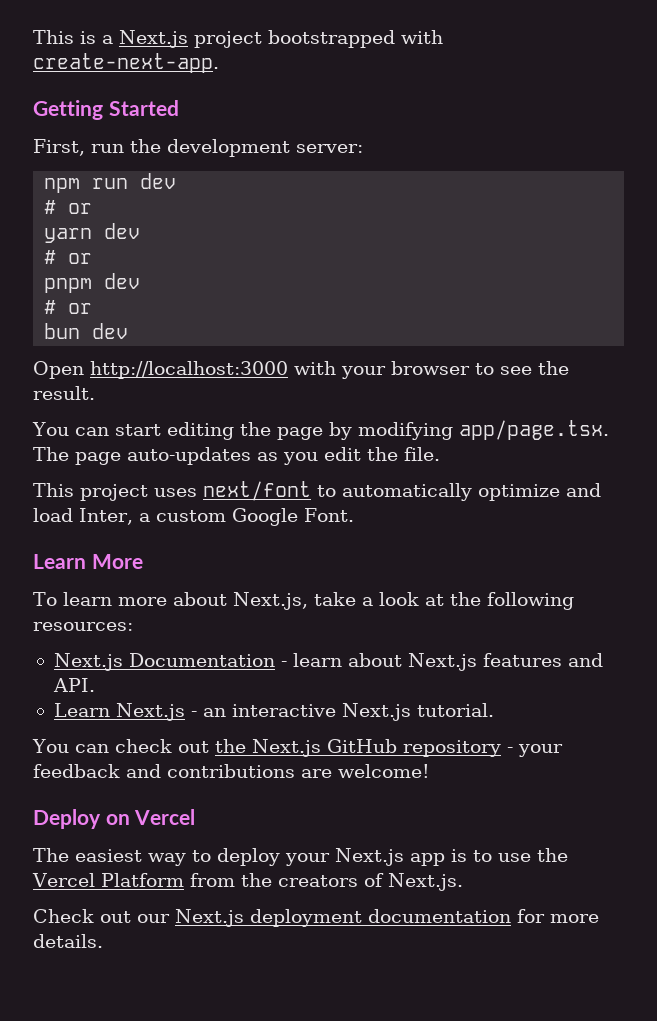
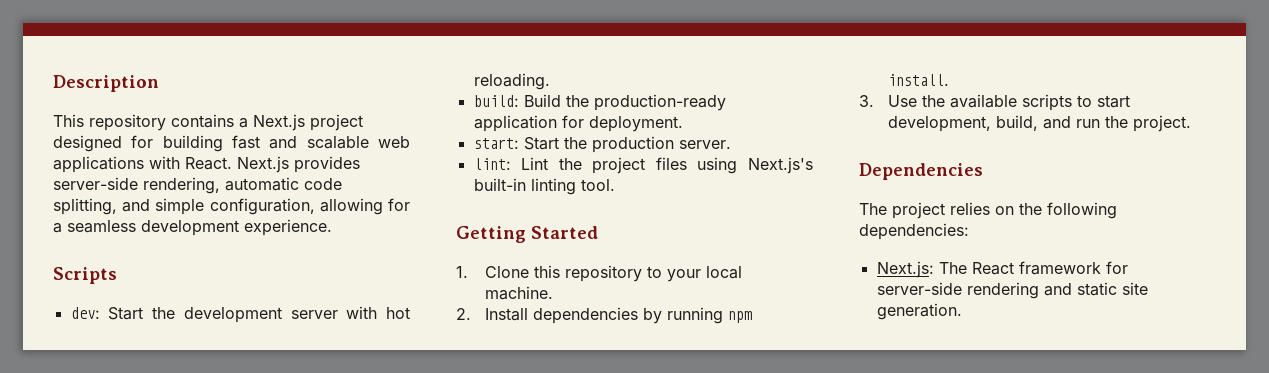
- This is a Next.js project bootstrapped with create-next-app.
+ Description
+ This repository contains a Next.js project designed for building fast and scalable web applications with React. Next.js provides server-side rendering, automatic code splitting, and simple configuration, allowing for a seamless development experience.
+ Scripts
+ dev: Start the development server with hot reloading.
+ build: Build the production-ready application for deployment.
+ start: Start the production server.
+ lint: Lint the project files using Next.js's built-in linting tool.
  Getting Started
- First, run the development server:
- npm run dev
- # or
- yarn dev
- # or
- pnpm dev
- # or
- bun dev
- Open http://localhost:3000 with your browser to see the result.
- You can start editing the page by modifying app/page.tsx. The page auto-updates as you edit the file.
- This project uses next/font to automatically optimize and load Inter, a custom Google Font.
- Learn More
- To learn more about Next.js, take a look at the following resources:
- Next.js Documentation - learn about Next.js features and API.
- Learn Next.js - an interactive Next.js tutorial.
- You can check out the Next.js GitHub repository - your feedback and contributions are welcome!
- Deploy on Vercel
- The easiest way to deploy your Next.js app is to use the Vercel Platform from the creators of Next.js.
- Check out our Next.js deployment documentation for more details.
+ 1. Clone this repository to your local machine.
+ 2. Install dependencies by running npm install.
+ 3. Use the available scripts to start development, build, and run the project.
+ Dependencies
+ The project relies on the following dependencies:
+ Next.js: The React framework for server-side rendering and static site generation.

